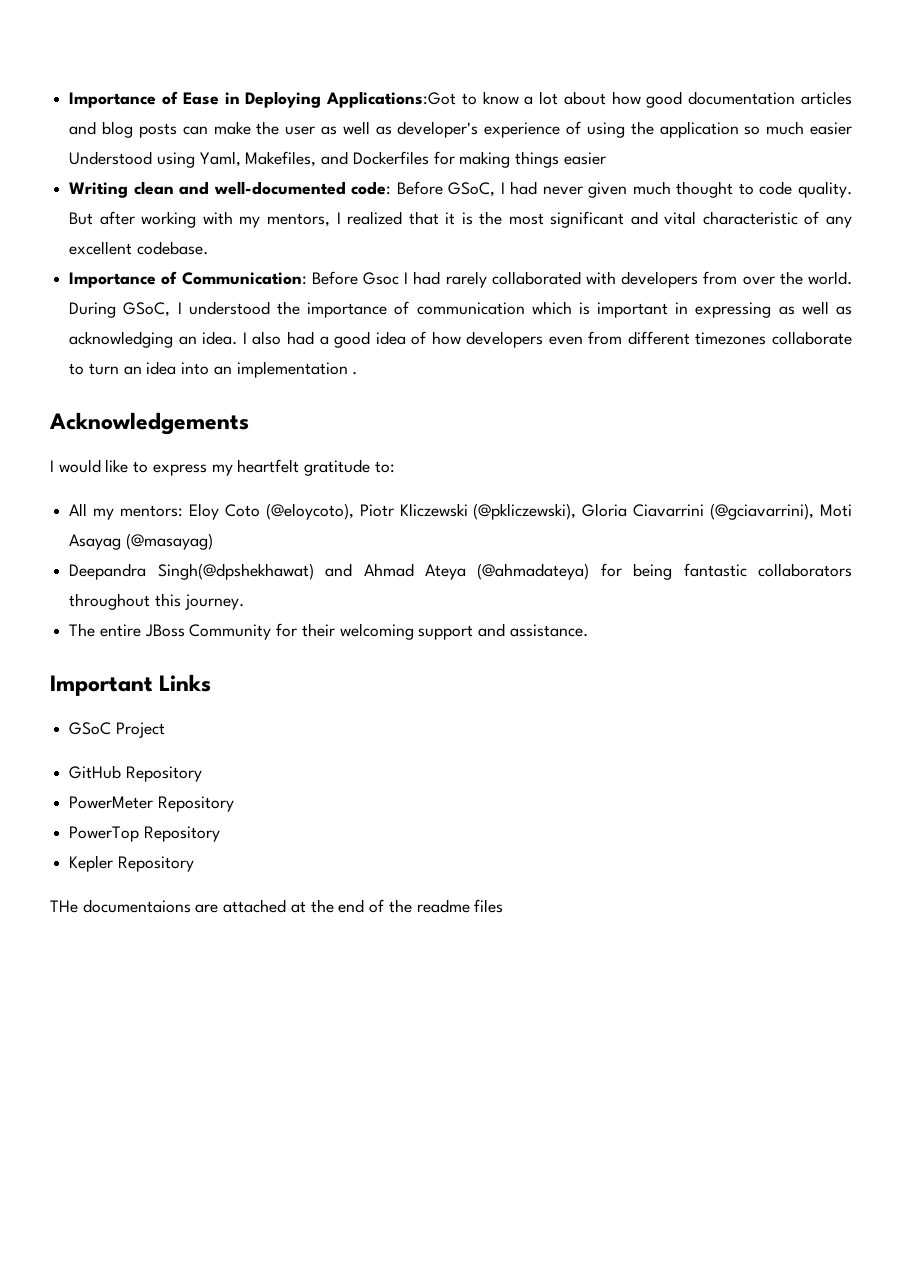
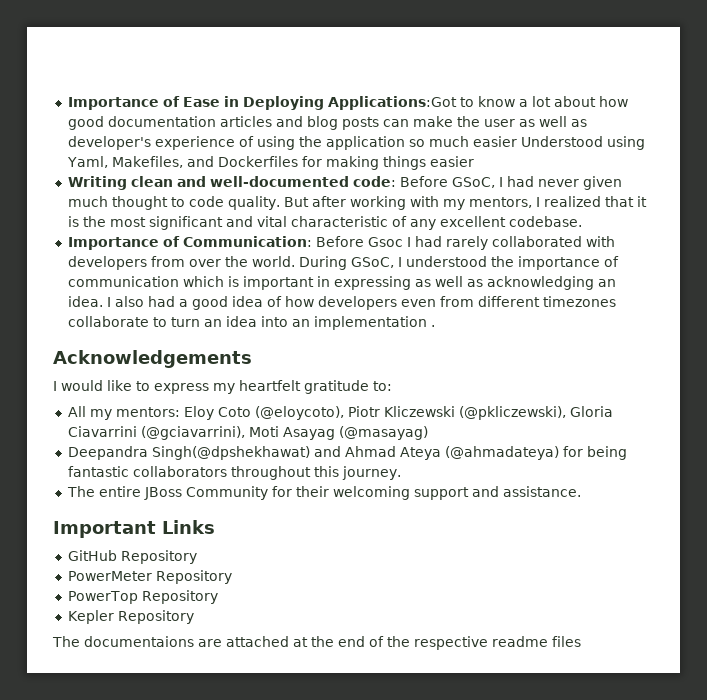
- GSoC Project
- THe documentaions are attached at the end of the readme files
+ The documentaions are attached at the end of the respective readme files

